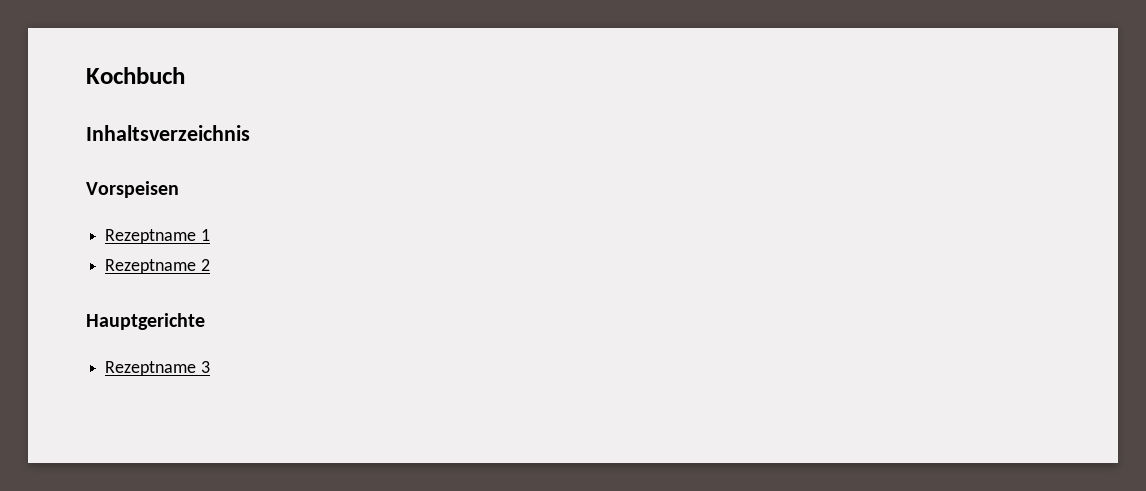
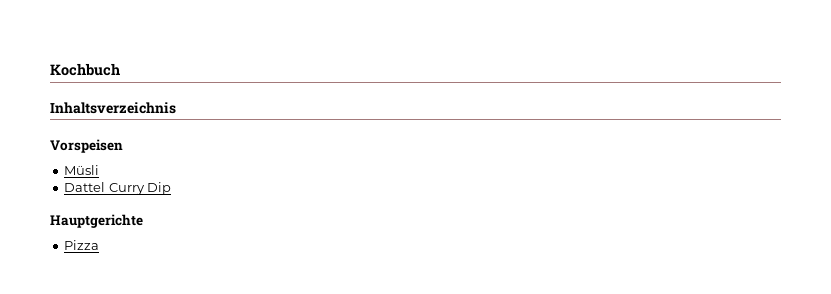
- Rezeptname 1
- Rezeptname 2
+ Müsli
+ Dattel Curry Dip
- Rezeptname 3
+ Pizza

